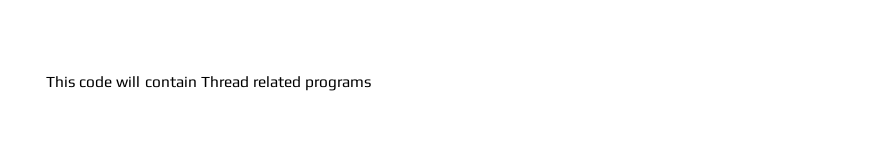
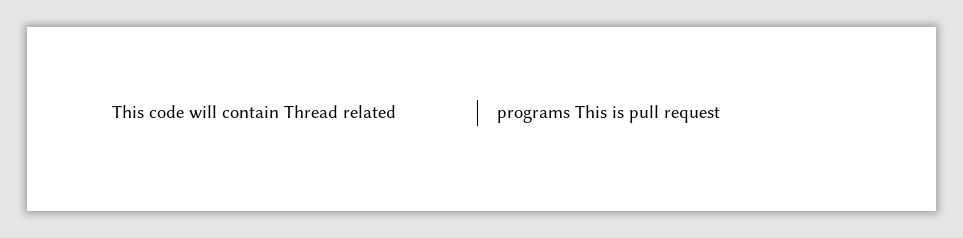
- This code will contain Thread related programs
+ This code will contain Thread related programs This is pull request

